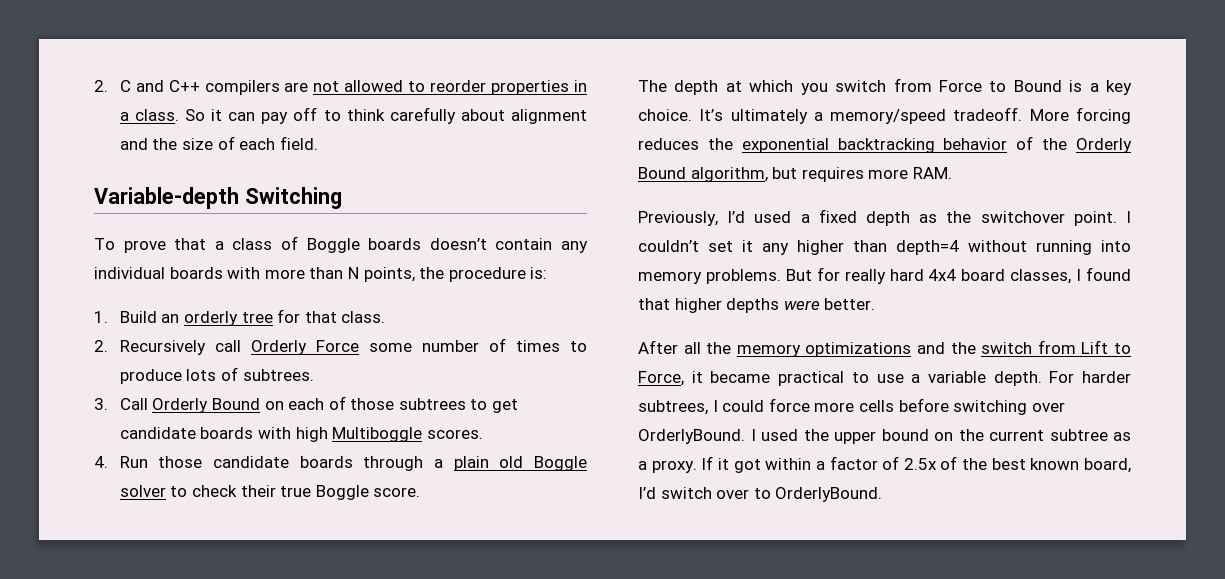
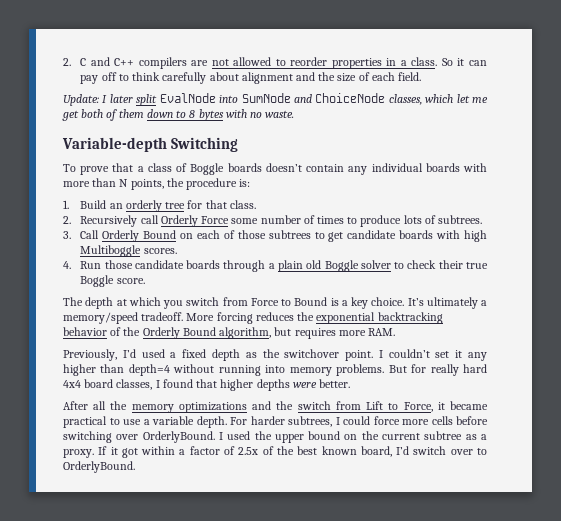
+ Update: I later split EvalNode into SumNode and ChoiceNode classes, which let me get both of them down to 8 bytes with no waste.

